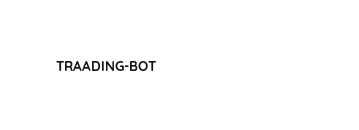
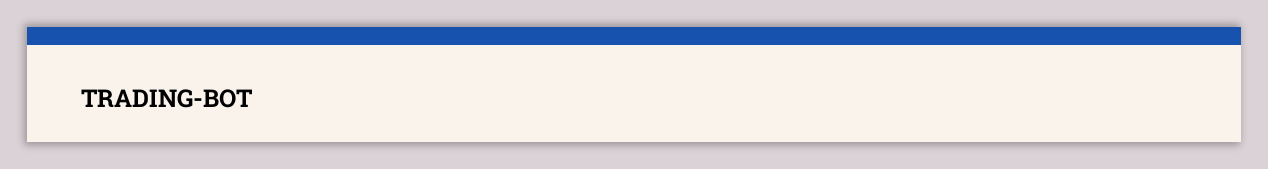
- TRAADING-BOT
+ TRADING-BOT

